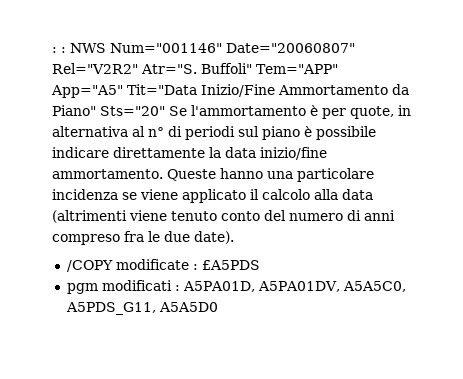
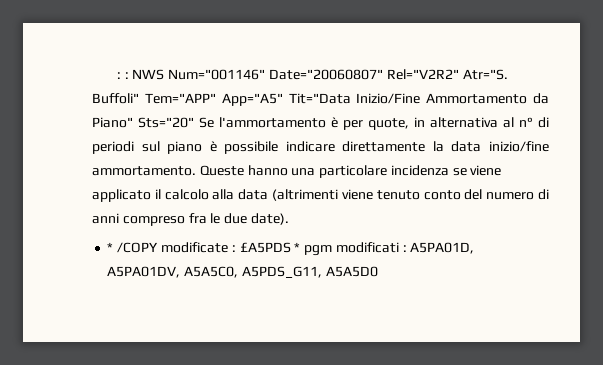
- /COPY modificate : £A5PDS
- pgm modificati : A5PA01D, A5PA01DV, A5A5C0, A5PDS_G11, A5A5D0
+ * /COPY modificate : £A5PDS * pgm modificati : A5PA01D, A5PA01DV, A5A5C0, A5PDS_G11, A5A5D0

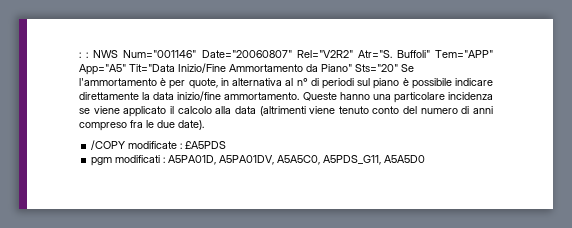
- * /COPY modificate : £A5PDS * pgm modificati : A5PA01D, A5PA01DV, A5A5C0, A5PDS_G11, A5A5D0
+ /COPY modificate : £A5PDS
+ pgm modificati : A5PA01D, A5PA01DV, A5A5C0, A5PDS_G11, A5A5D0

